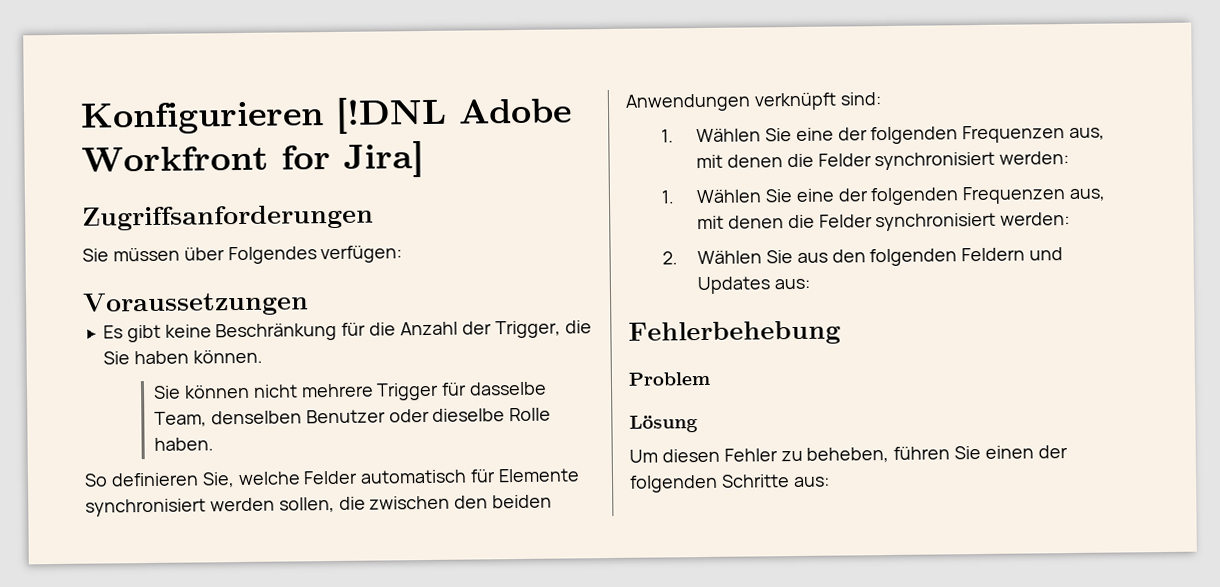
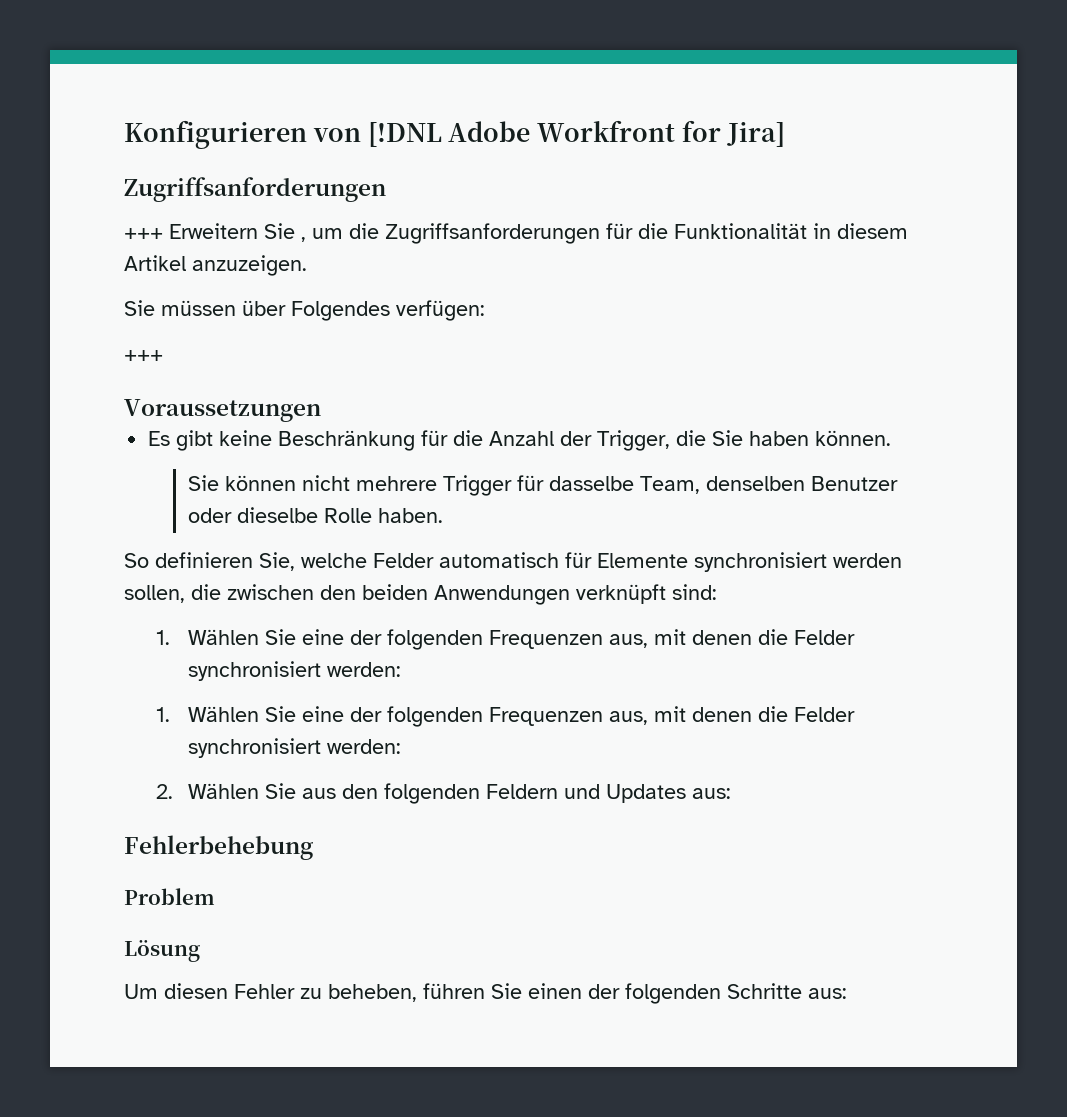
- Konfigurieren [!DNL Adobe Workfront for Jira]
+ Konfigurieren von [!DNL Adobe Workfront for Jira]
+ +++ Erweitern Sie , um die Zugriffsanforderungen für die Funktionalität in diesem Artikel anzuzeigen.
  Sie müssen über Folgendes verfügen:
+ +++

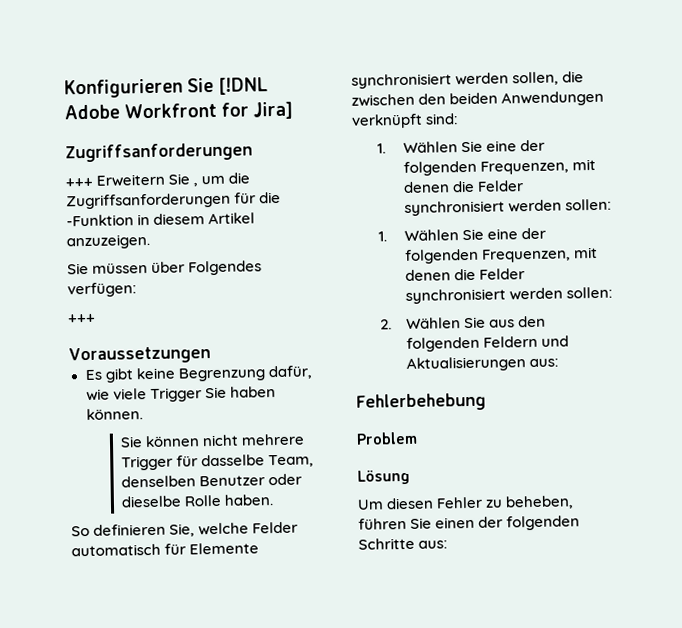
- Konfigurieren von [!DNL Adobe Workfront for Jira]
+ Konfigurieren Sie [!DNL Adobe Workfront for Jira]
- +++ Erweitern Sie , um die Zugriffsanforderungen für die Funktionalität in diesem Artikel anzuzeigen.
+ +++ Erweitern Sie , um die Zugriffsanforderungen für die -Funktion in diesem Artikel anzuzeigen.
- Es gibt keine Beschränkung für die Anzahl der Trigger, die Sie haben können.
+ Es gibt keine Begrenzung dafür, wie viele Trigger Sie haben können.
  So definieren Sie, welche Felder automatisch für Elemente synchronisiert werden sollen, die zwischen den beiden Anwendungen verknüpft sind:
- 1. Wählen Sie eine der folgenden Frequenzen aus, mit denen die Felder synchronisiert werden:
- 1. Wählen Sie eine der folgenden Frequenzen aus, mit denen die Felder synchronisiert werden:
+ 1. Wählen Sie eine der folgenden Frequenzen, mit denen die Felder synchronisiert werden sollen:
+ 1. Wählen Sie eine der folgenden Frequenzen, mit denen die Felder synchronisiert werden sollen:
- 2. Wählen Sie aus den folgenden Feldern und Updates aus:
+ 2. Wählen Sie aus den folgenden Feldern und Aktualisierungen aus:

